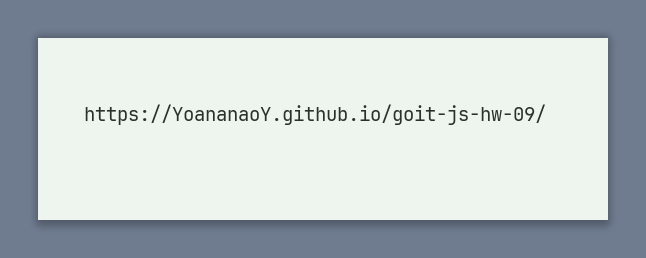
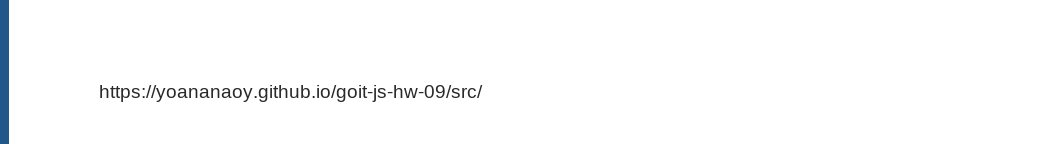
- https://YoananaoY.github.io/goit-js-hw-09/
+ https://yoananaoy.github.io/goit-js-hw-09/src/

